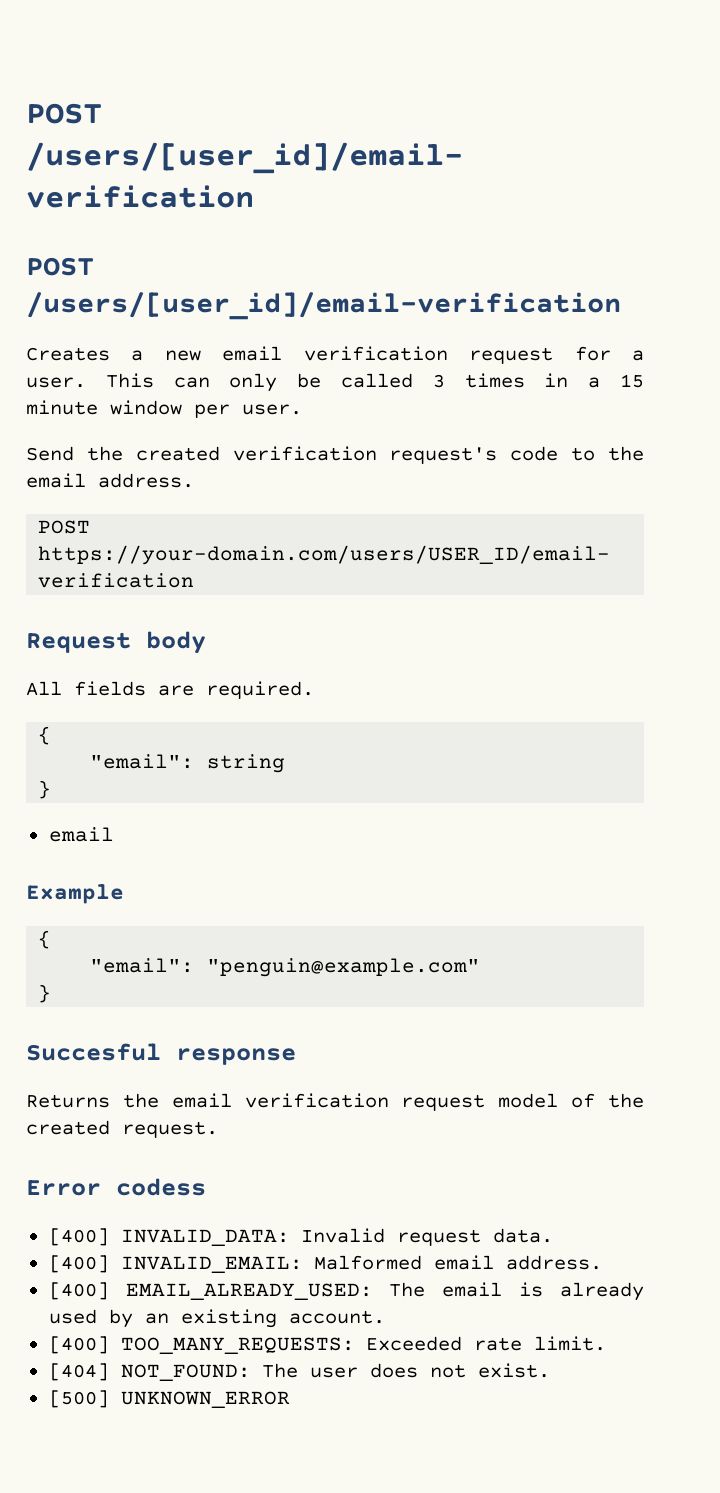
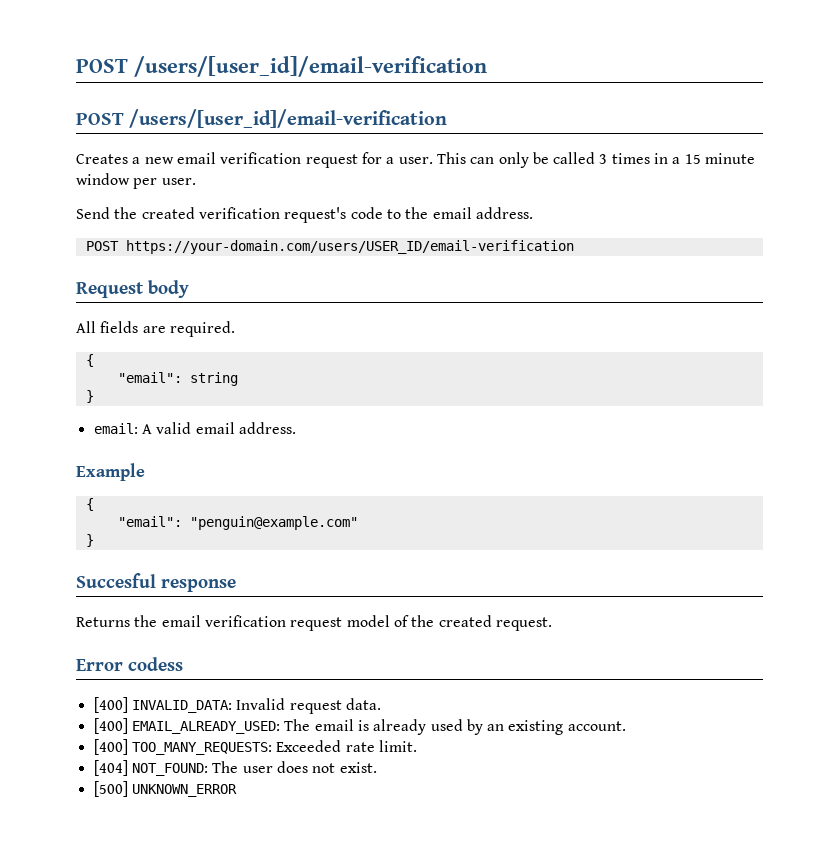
  "email": string
  }
- email
+ email: A valid email address.
- [400] INVALID_EMAIL: Malformed email address.

